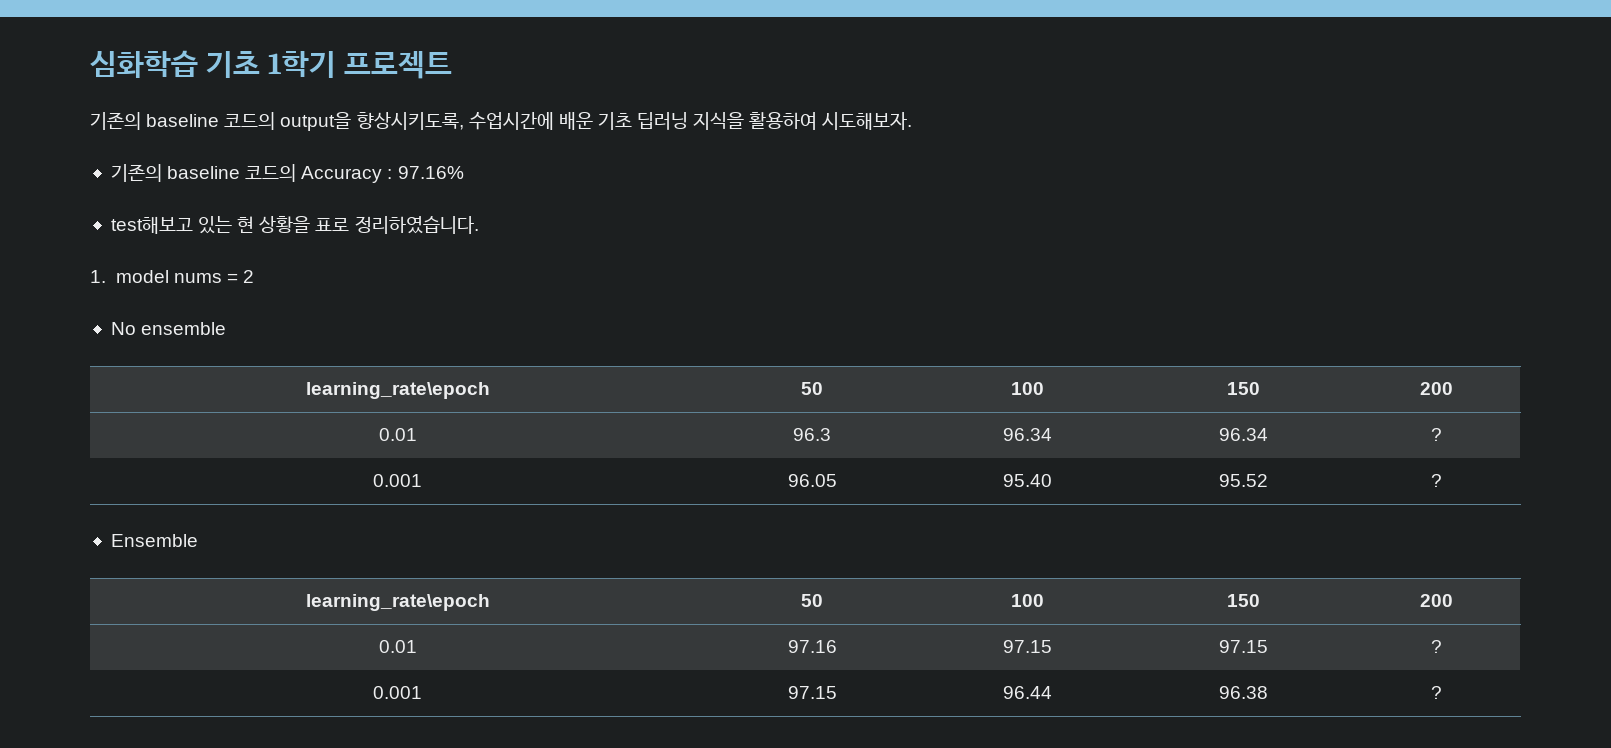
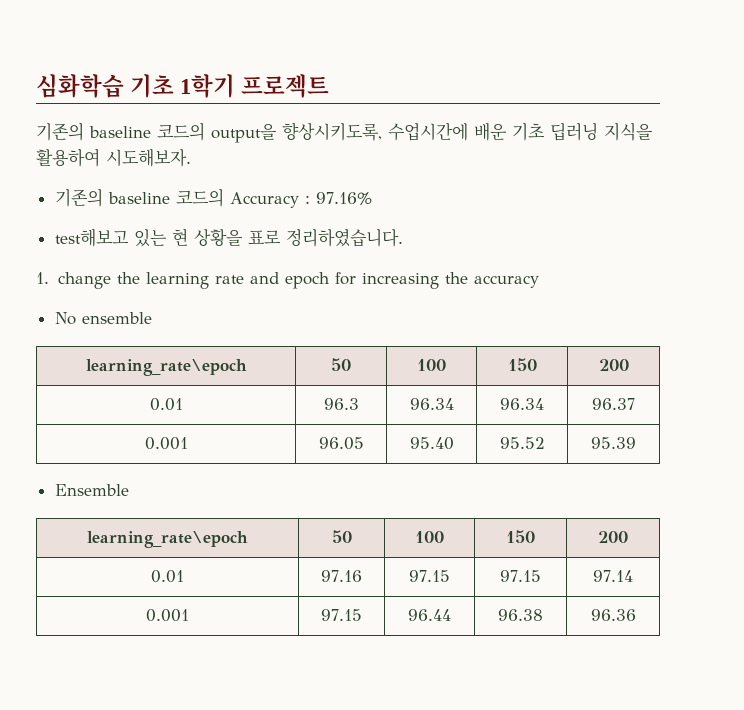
- 1. model nums = 2
+ 1. change the learning rate and epoch for increasing the accuracy
- 0.01 | 96.3 | 96.34 | 96.34 | ?
+ 0.01 | 96.3 | 96.34 | 96.34 | 96.37
- 0.001 | 96.05 | 95.40 | 95.52 | ?
+ 0.001 | 96.05 | 95.40 | 95.52 | 95.39
- 0.01 | 97.16 | 97.15 | 97.15 | ?
+ 0.01 | 97.16 | 97.15 | 97.15 | 97.14
- 0.001 | 97.15 | 96.44 | 96.38 | ?
+ 0.001 | 97.15 | 96.44 | 96.38 | 96.36

